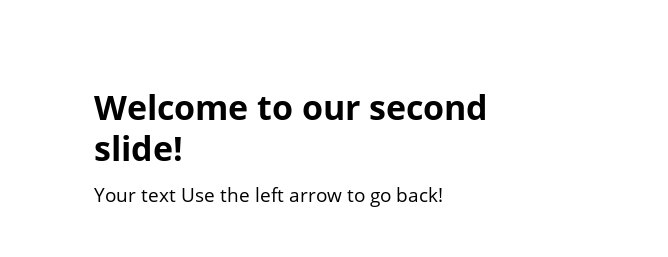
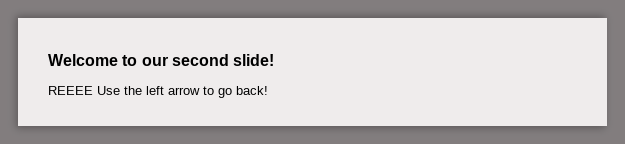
- Your text Use the left arrow to go back!
+ REEEE Use the left arrow to go back!

